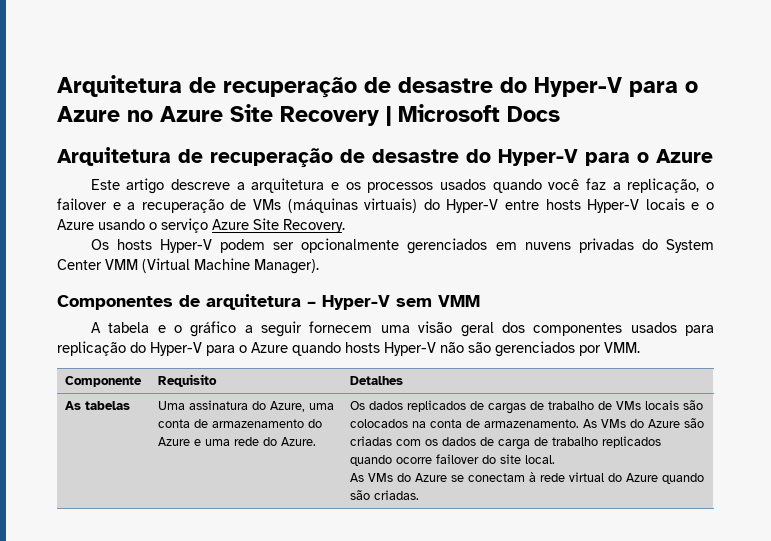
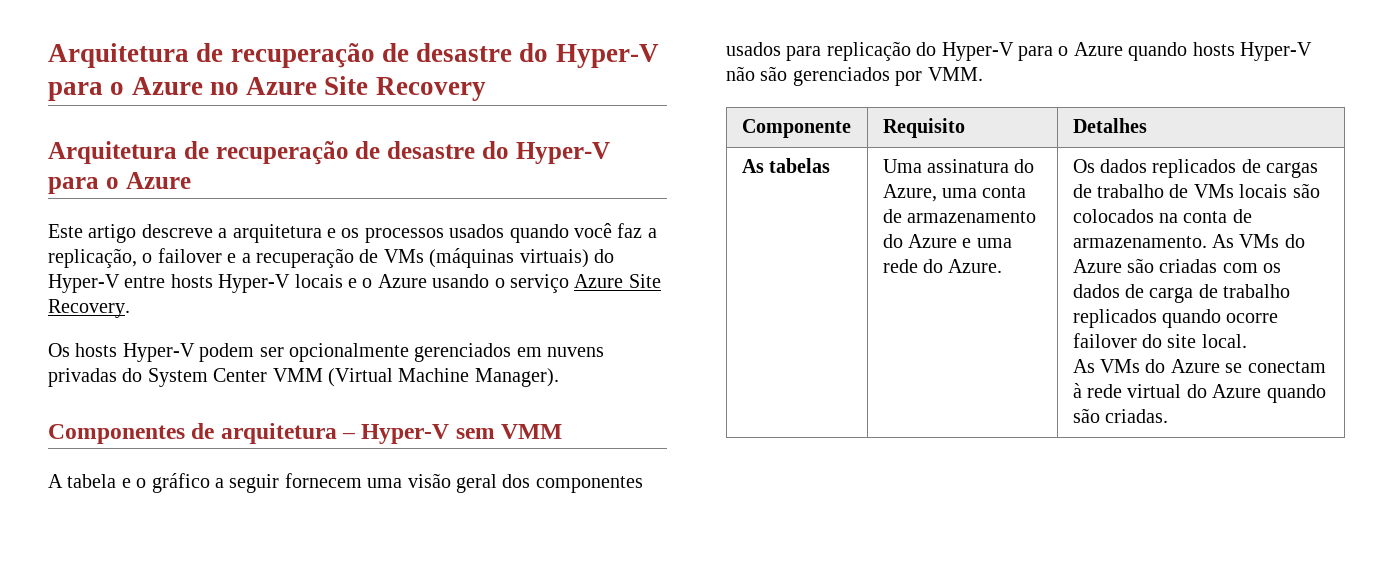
- Arquitetura de recuperação de desastre do Hyper-V para o Azure no Azure Site Recovery | Microsoft Docs
+ Arquitetura de recuperação de desastre do Hyper-V para o Azure no Azure Site Recovery

